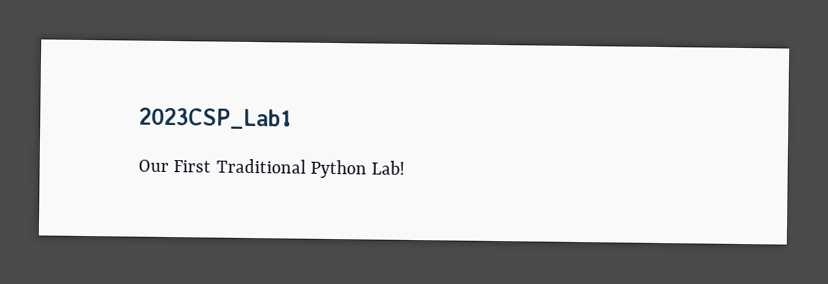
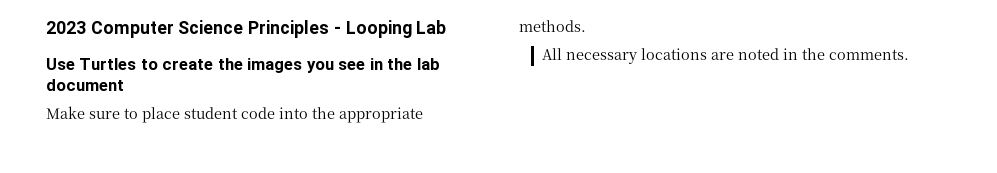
- 2023CSP_Lab1
- Our First Traditional Python Lab!
+ 2023 Computer Science Principles - Looping Lab
+ Use Turtles to create the images you see in the lab document
+ Make sure to place student code into the appropriate methods.
+ All necessary locations are noted in the comments.

